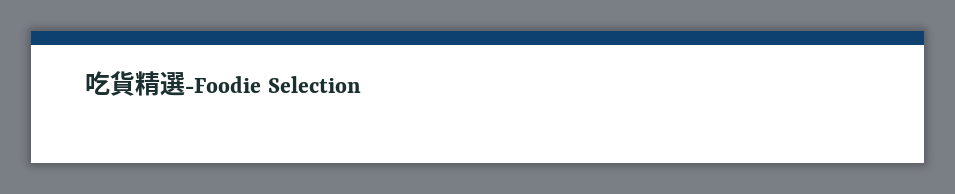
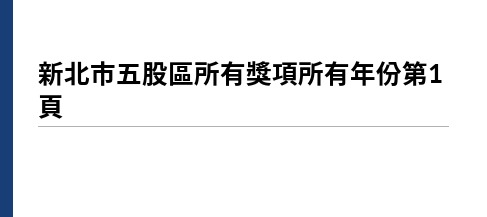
- 吃貨精選-Foodie Selection
+ 新北市五股區所有獎項所有年份第1頁

